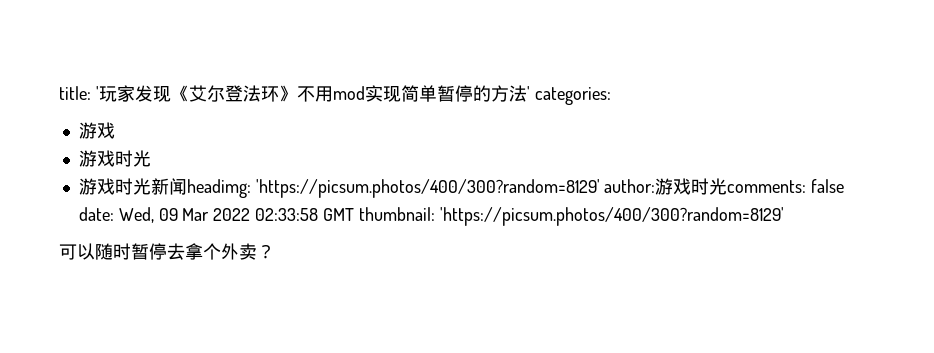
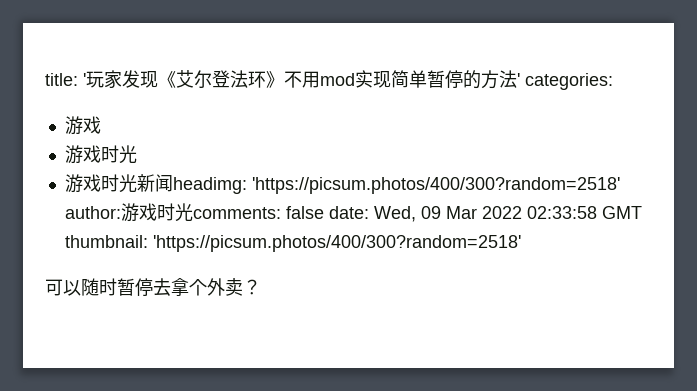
- 游戏时光新闻headimg: 'https://picsum.photos/400/300?random=8129' author:游戏时光comments: false date: Wed, 09 Mar 2022 02:33:58 GMT thumbnail: 'https://picsum.photos/400/300?random=8129'
+ 游戏时光新闻headimg: 'https://picsum.photos/400/300?random=2518' author:游戏时光comments: false date: Wed, 09 Mar 2022 02:33:58 GMT thumbnail: 'https://picsum.photos/400/300?random=2518'

